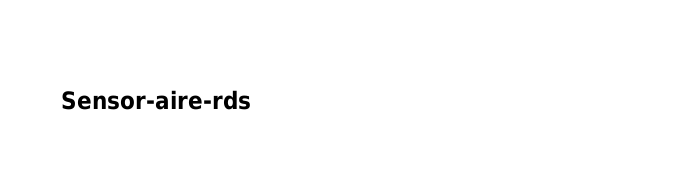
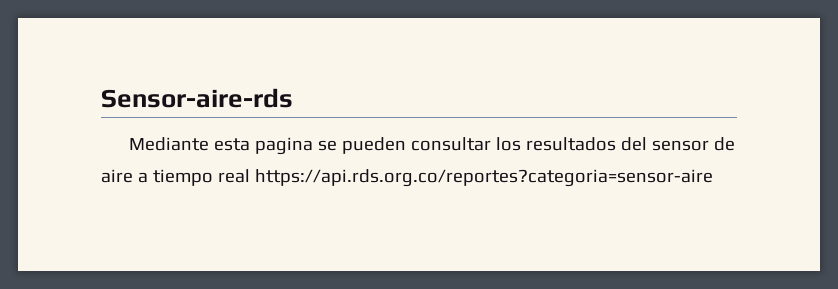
+ Mediante esta pagina se pueden consultar los resultados del sensor de aire a tiempo real https://api.rds.org.co/reportes?categoria=sensor-aire

